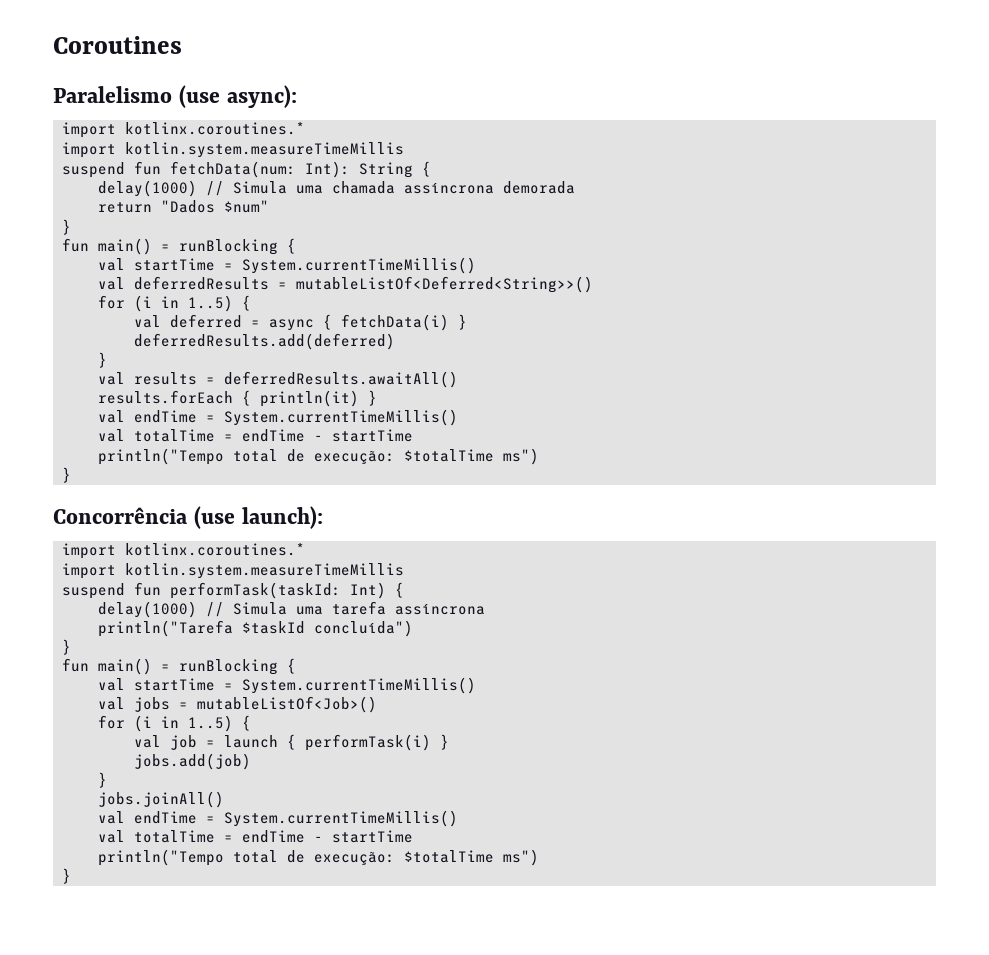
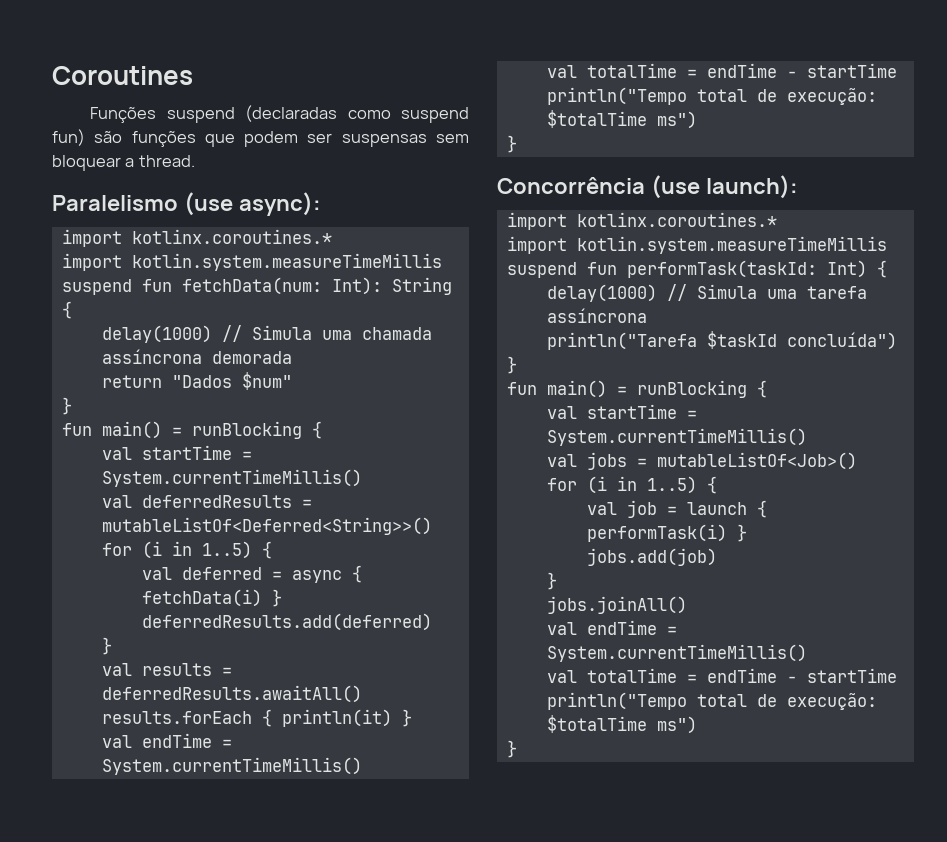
+ Funções suspend (declaradas como suspend fun) são funções que podem ser suspensas sem bloquear a thread.

